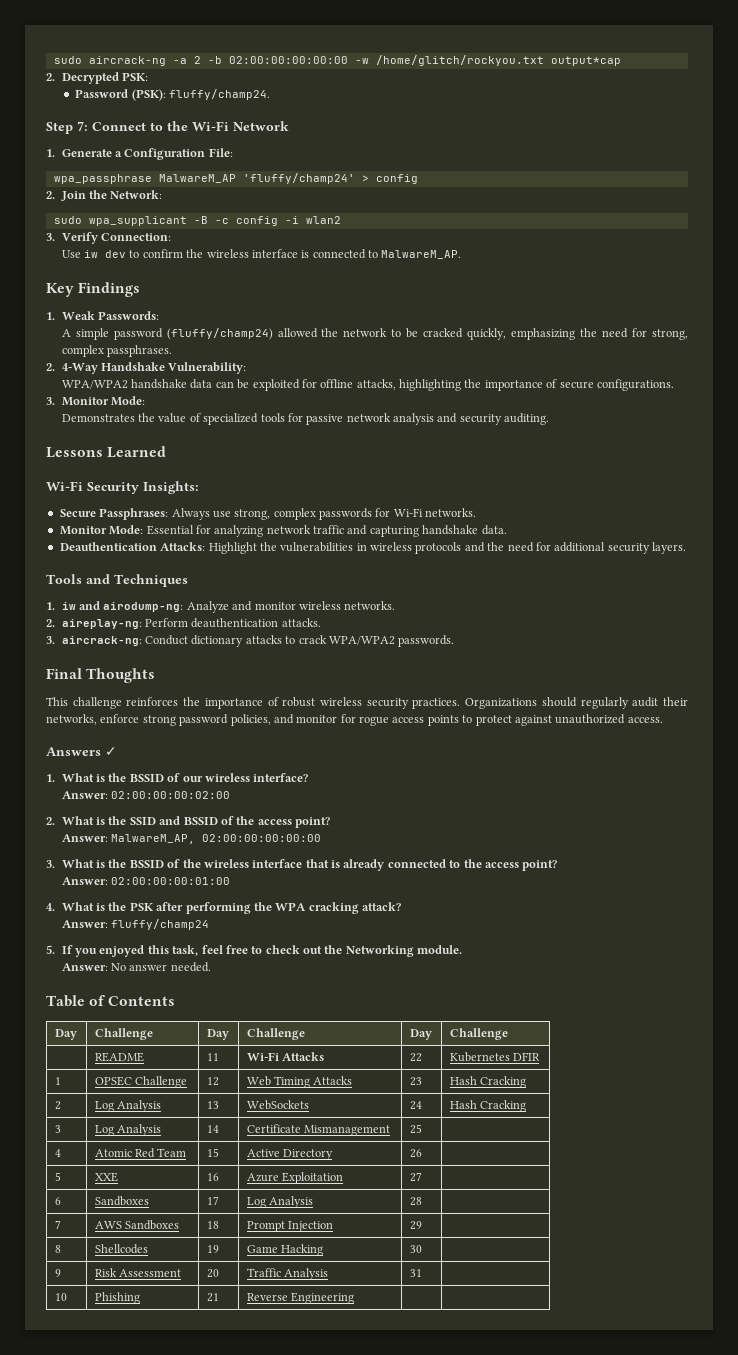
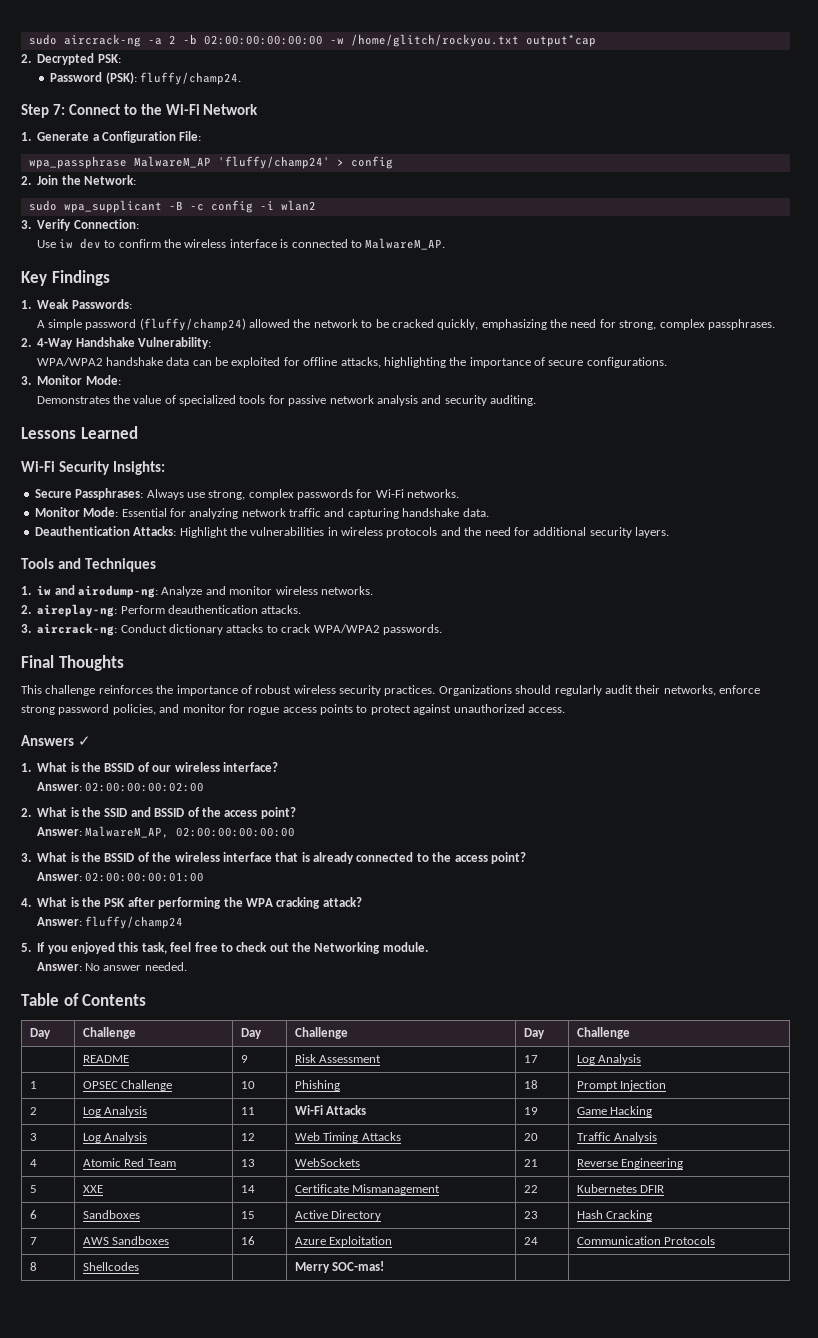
- | README | 11 | Wi-Fi Attacks | 22 | Kubernetes DFIR
- 1 | OPSEC Challenge | 12 | Web Timing Attacks | 23 | Hash Cracking
- 2 | Log Analysis | 13 | WebSockets | 24 | Hash Cracking
- 3 | Log Analysis | 14 | Certificate Mismanagement | 25 |
- 4 | Atomic Red Team | 15 | Active Directory | 26 |
- 5 | XXE | 16 | Azure Exploitation | 27 |
- 6 | Sandboxes | 17 | Log Analysis | 28 |
- 7 | AWS Sandboxes | 18 | Prompt Injection | 29 |
- 8 | Shellcodes | 19 | Game Hacking | 30 |
- 9 | Risk Assessment | 20 | Traffic Analysis | 31 |
- 10 | Phishing | 21 | Reverse Engineering | |
+ | README | 9 | Risk Assessment | 17 | Log Analysis
+ 1 | OPSEC Challenge | 10 | Phishing | 18 | Prompt Injection
+ 2 | Log Analysis | 11 | Wi-Fi Attacks | 19 | Game Hacking
+ 3 | Log Analysis | 12 | Web Timing Attacks | 20 | Traffic Analysis
+ 4 | Atomic Red Team | 13 | WebSockets | 21 | Reverse Engineering
+ 5 | XXE | 14 | Certificate Mismanagement | 22 | Kubernetes DFIR
+ 6 | Sandboxes | 15 | Active Directory | 23 | Hash Cracking
+ 7 | AWS Sandboxes | 16 | Azure Exploitation | 24 | Communication Protocols
+ 8 | Shellcodes | | Merry SOC-mas! | |

